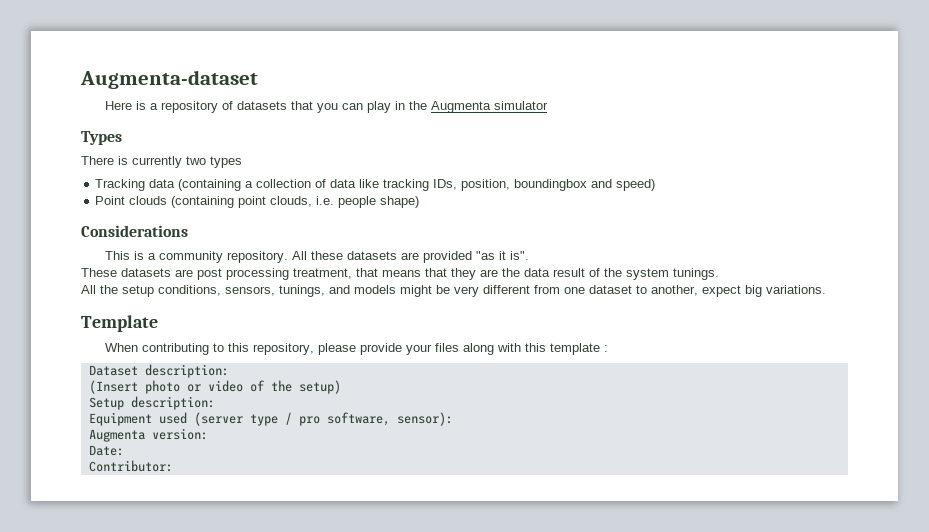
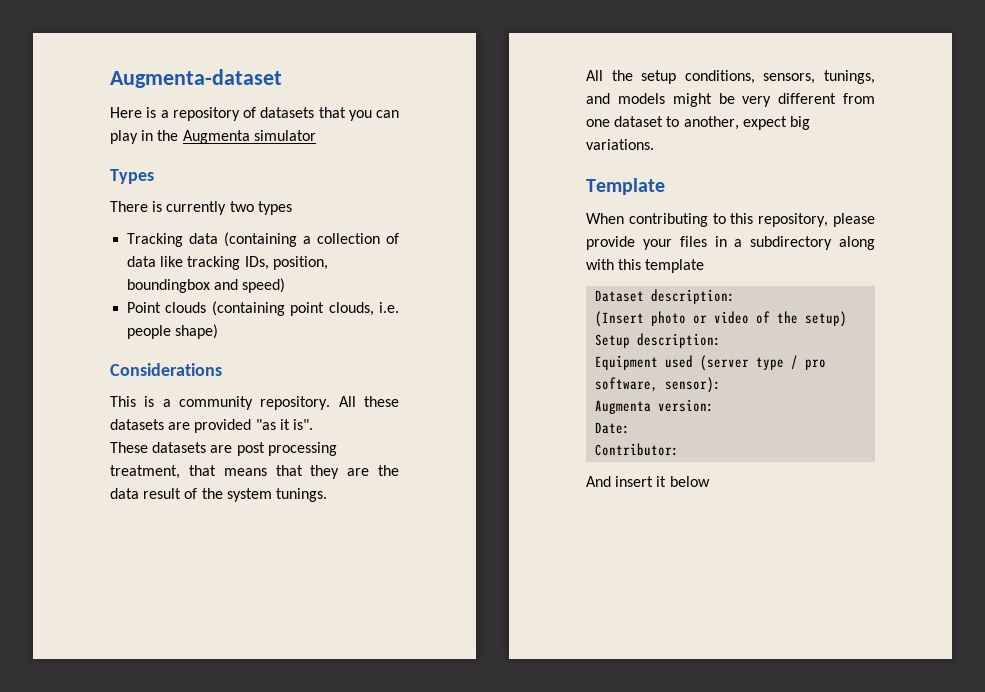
- When contributing to this repository, please provide your files along with this template :
+ When contributing to this repository, please provide your files in a subdirectory along with this template
+ And insert it below

